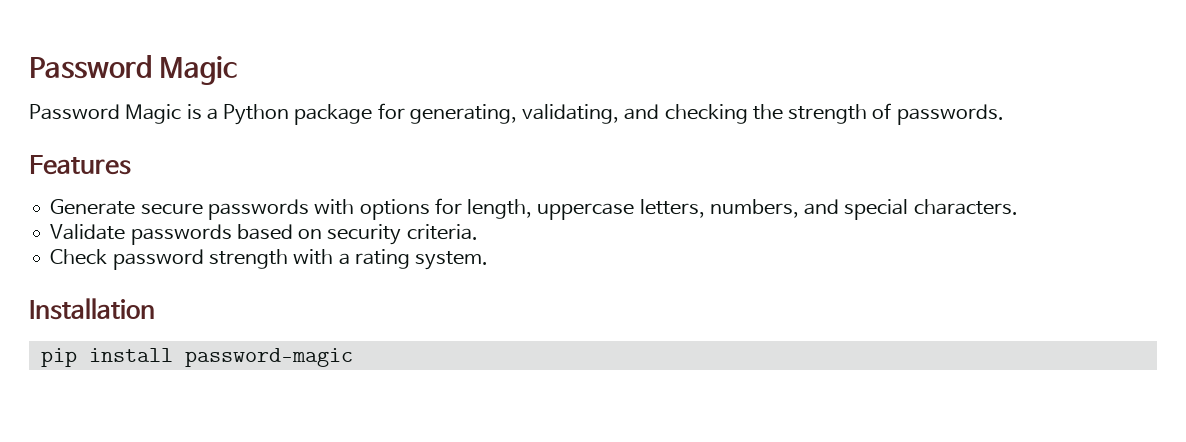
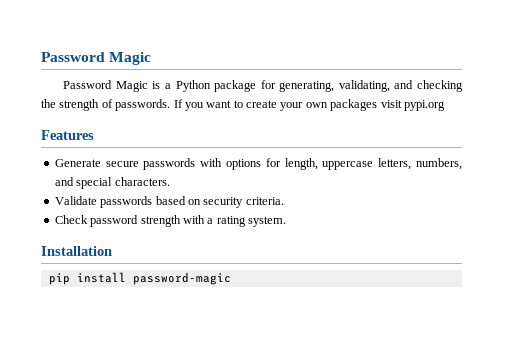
+ If you want to create your own packages visit pypi.org

